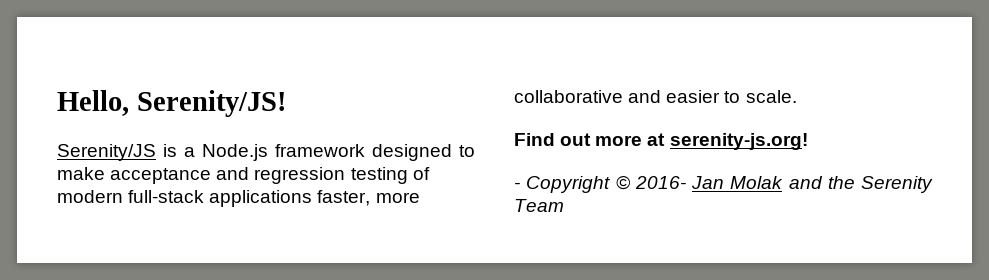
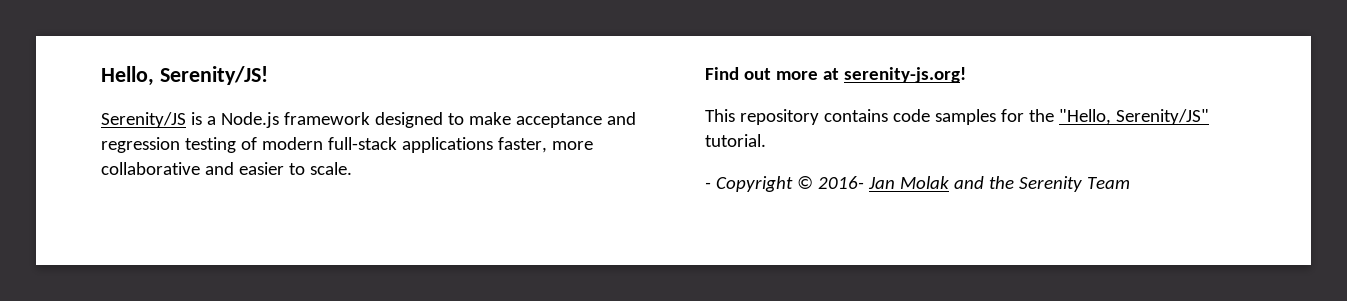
+ This repository contains code samples for the "Hello, Serenity/JS" tutorial.

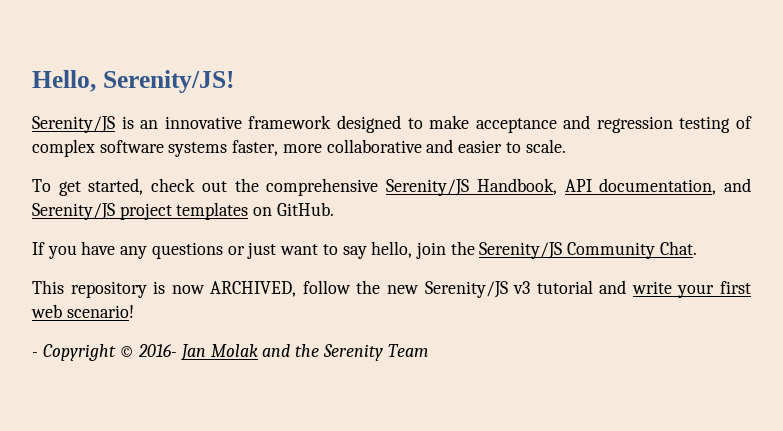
- Serenity/JS is a Node.js framework designed to make acceptance and regression testing of modern full-stack applications faster, more collaborative and easier to scale.
+ Serenity/JS is an innovative framework designed to make acceptance and regression testing of complex software systems faster, more collaborative and easier to scale.
- Find out more at serenity-js.org!
- This repository contains code samples for the "Hello, Serenity/JS" tutorial.
+ To get started, check out the comprehensive Serenity/JS Handbook, API documentation, and Serenity/JS project templates on GitHub.
+ If you have any questions or just want to say hello, join the Serenity/JS Community Chat.
+ This repository is now ARCHIVED, follow the new Serenity/JS v3 tutorial and write your first web scenario!

